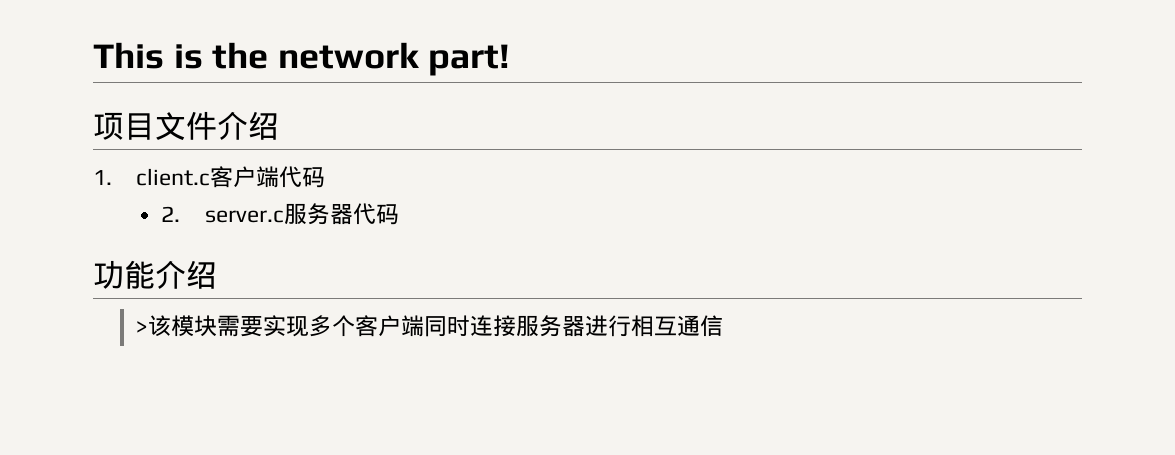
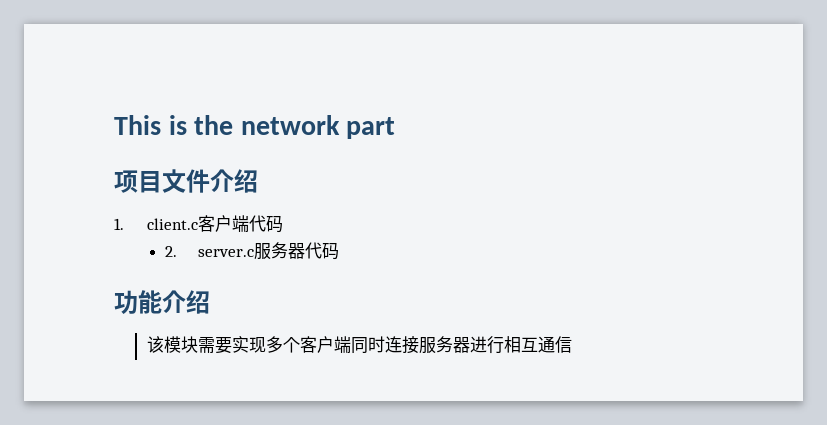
- This is the network part!
+ This is the network part
- >该模块需要实现多个客户端同时连接服务器进行相互通信
+ 该模块需要实现多个客户端同时连接服务器进行相互通信

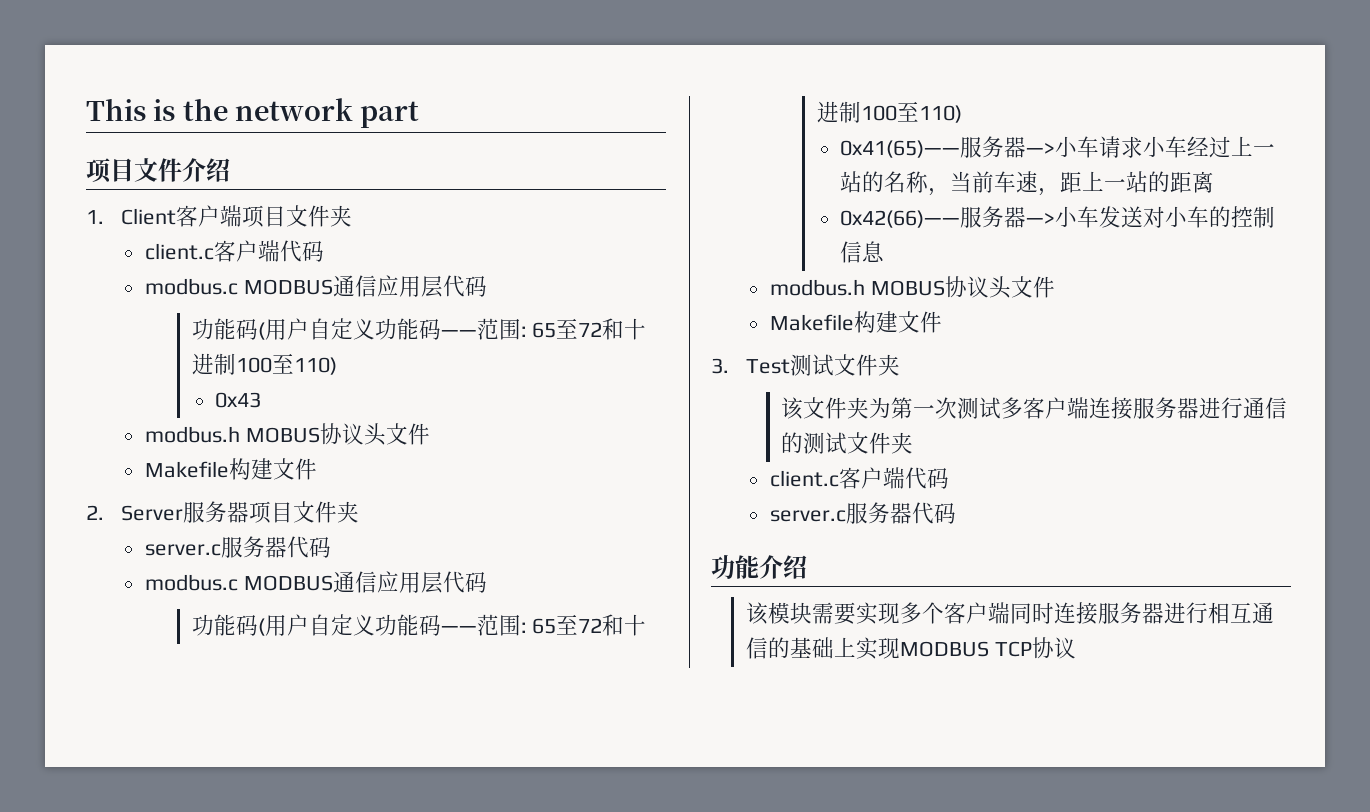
- 1. client.c客户端代码
- 2. server.c服务器代码
+ 1. Client客户端项目文件夹
+ client.c客户端代码
+ modbus.c MODBUS通信应用层代码
+ 功能码(用户自定义功能码——范围: 65至72和十进制100至110)
+ 0x43
+ modbus.h MOBUS协议头文件
+ Makefile构建文件
+ 2. Server服务器项目文件夹
+ server.c服务器代码
+ modbus.c MODBUS通信应用层代码
+ 功能码(用户自定义功能码——范围: 65至72和十进制100至110)
+ 0x41(65)——服务器—>小车请求小车经过上一站的名称，当前车速，距上一站的距离
+ 0x42(66)——服务器—>小车发送对小车的控制信息
+ modbus.h MOBUS协议头文件
+ Makefile构建文件
+ 3. Test测试文件夹
+ 该文件夹为第一次测试多客户端连接服务器进行通信的测试文件夹
+ client.c客户端代码
+ server.c服务器代码
- 该模块需要实现多个客户端同时连接服务器进行相互通信
+ 该模块需要实现多个客户端同时连接服务器进行相互通信的基础上实现MODBUS TCP协议

